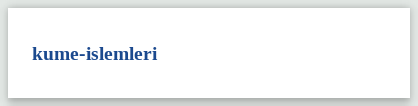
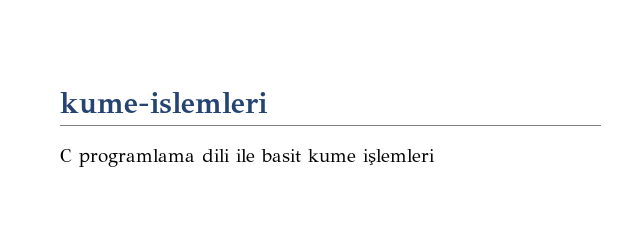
+ C programlama dili ile basit kume işlemleri

